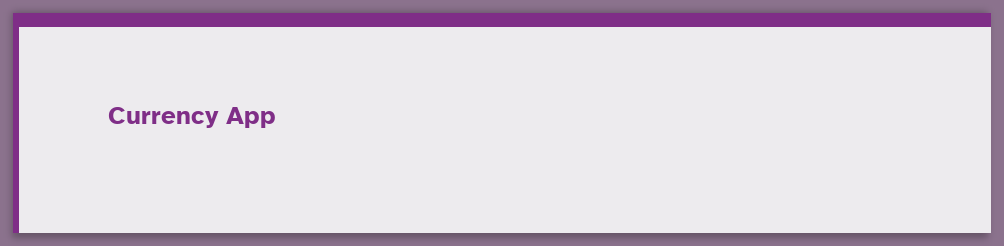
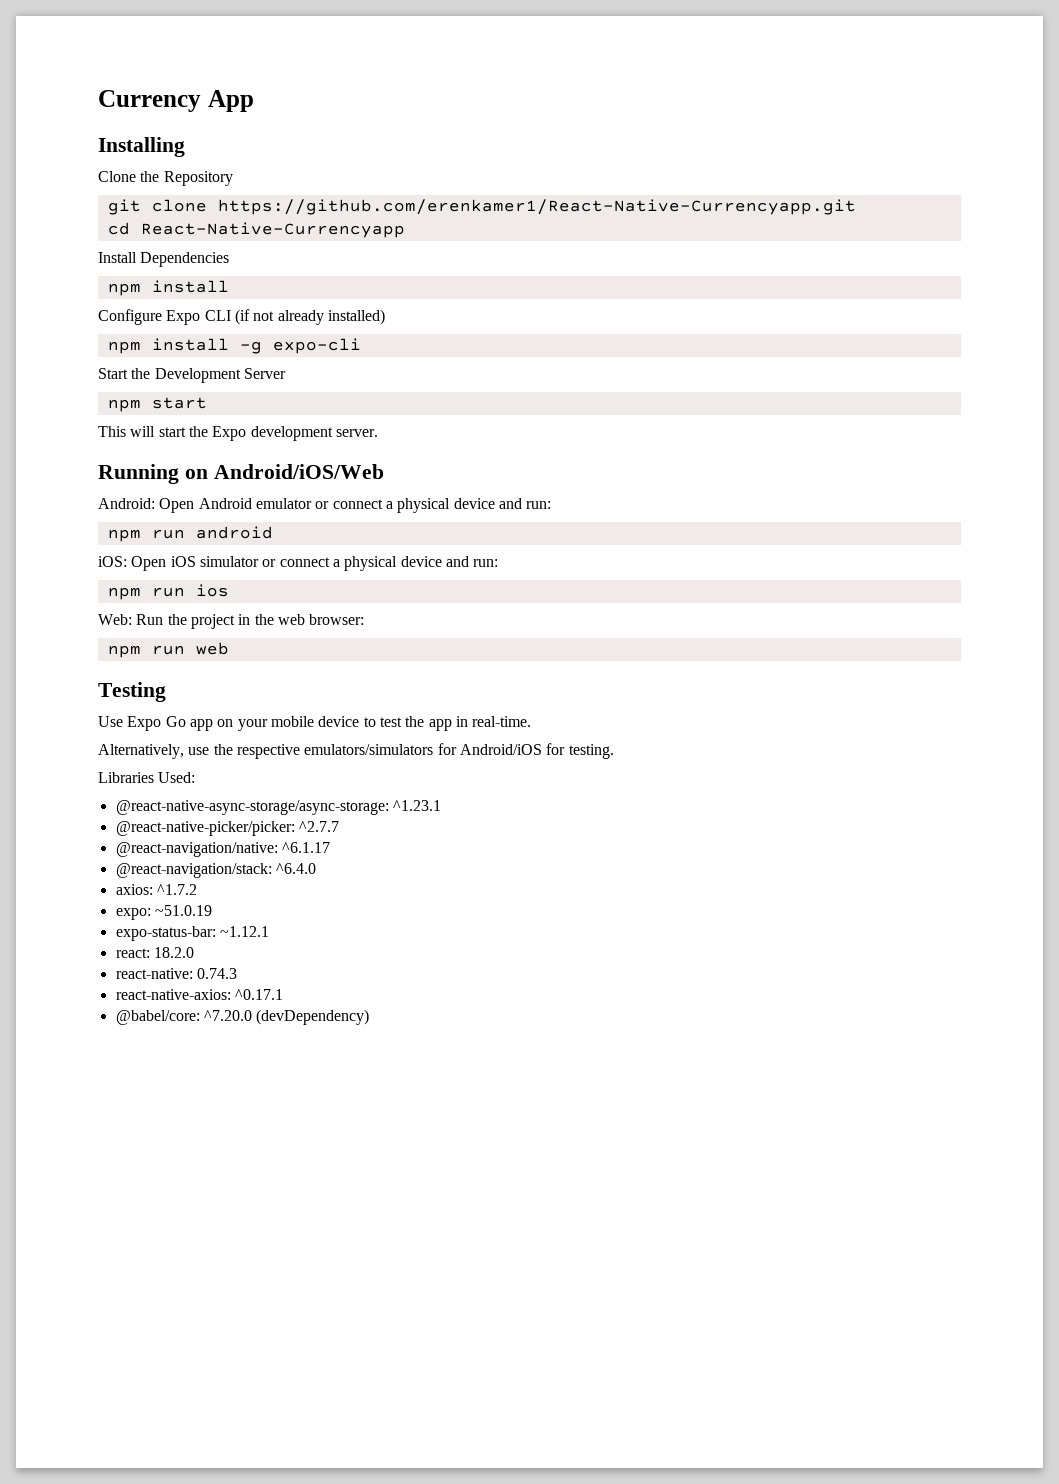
+ Installing
+ Clone the Repository
+ git clone https://github.com/erenkamer1/React-Native-Currencyapp.git
+ cd React-Native-Currencyapp
+ Install Dependencies
+ npm install
+ Configure Expo CLI (if not already installed)
+ npm install -g expo-cli
+ Start the Development Server
+ npm start
+ This will start the Expo development server.
+ Running on Android/iOS/Web
+ Android: Open Android emulator or connect a physical device and run:
+ npm run android
+ iOS: Open iOS simulator or connect a physical device and run:
+ npm run ios
+ Web: Run the project in the web browser:
+ npm run web
+ Testing
+ Use Expo Go app on your mobile device to test the app in real-time.
+ Alternatively, use the respective emulators/simulators for Android/iOS for testing.
+ Libraries Used:
+ @react-native-async-storage/async-storage: ^1.23.1
+ @react-native-picker/picker: ^2.7.7
+ @react-navigation/native: ^6.1.17
+ @react-navigation/stack: ^6.4.0
+ axios: ^1.7.2
+ expo: ~51.0.19
+ expo-status-bar: ~1.12.1
+ react: 18.2.0
+ react-native: 0.74.3
+ react-native-axios: ^0.17.1
+ @babel/core: ^7.20.0 (devDependency)

